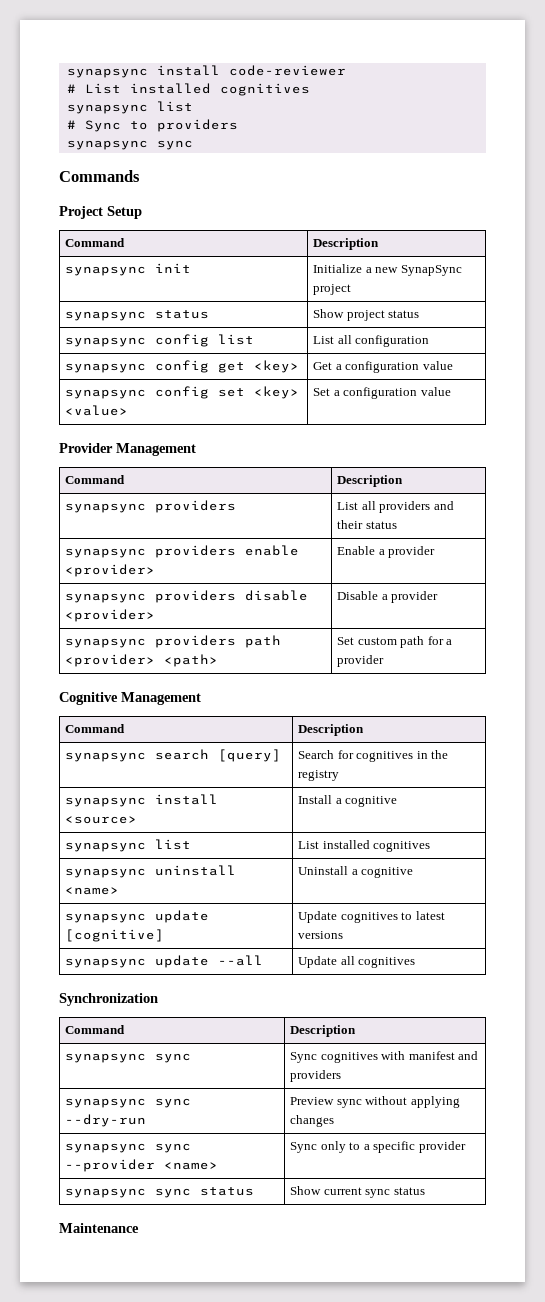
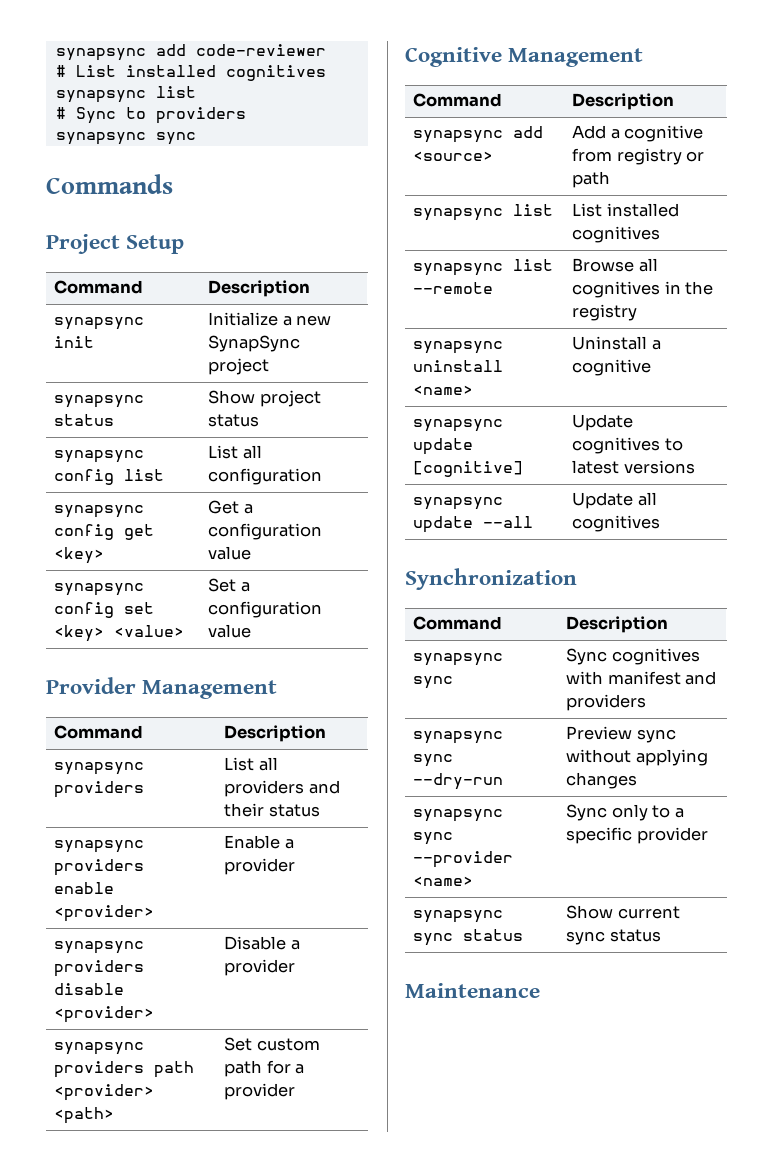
- synapsync install code-reviewer
+ synapsync add code-reviewer
- synapsync search [query] | Search for cognitives in the registry
- synapsync install <source> | Install a cognitive
+ synapsync add <source> | Add a cognitive from registry or path
+ synapsync list --remote | Browse all cognitives in the registry

